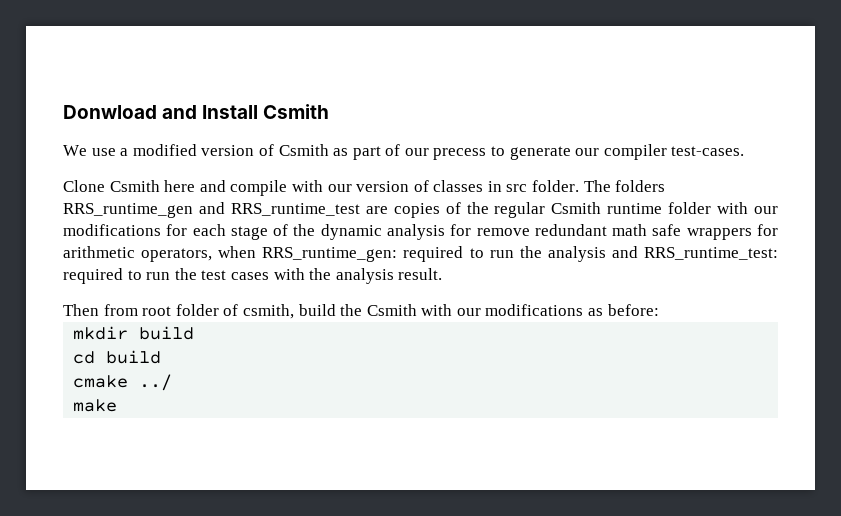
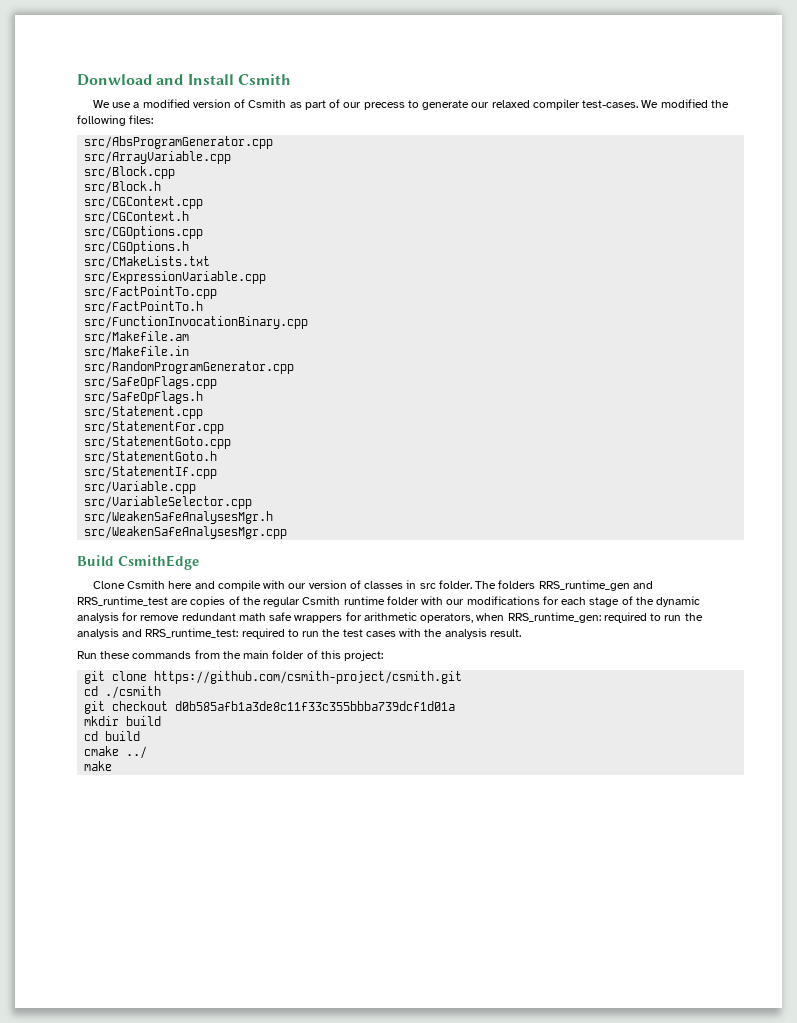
- We use a modified version of Csmith as part of our precess to generate our compiler test-cases.
+ We use a modified version of Csmith as part of our precess to generate our relaxed compiler test-cases. We modified the following files:
+ src/AbsProgramGenerator.cpp
+ src/ArrayVariable.cpp
+ src/Block.cpp
+ src/Block.h
+ src/CGContext.cpp
+ src/CGContext.h
+ src/CGOptions.cpp
+ src/CGOptions.h
+ src/CMakeLists.txt
+ src/ExpressionVariable.cpp
+ src/FactPointTo.cpp
+ src/FactPointTo.h
+ src/FunctionInvocationBinary.cpp
+ src/Makefile.am
+ src/Makefile.in
+ src/RandomProgramGenerator.cpp
+ src/SafeOpFlags.cpp
+ src/SafeOpFlags.h
+ src/Statement.cpp
+ src/StatementFor.cpp
+ src/StatementGoto.cpp
+ src/StatementGoto.h
+ src/StatementIf.cpp
+ src/Variable.cpp
+ src/VariableSelector.cpp
+ src/WeakenSafeAnalysesMgr.h
+ src/WeakenSafeAnalysesMgr.cpp
+ Build CsmithEdge
- Then from root folder of csmith, build the Csmith with our modifications as before:
+ Run these commands from the main folder of this project:
+ git clone https://github.com/csmith-project/csmith.git
+ cd ./csmith
+ git checkout d0b585afb1a3de8c11f33c355bbba739dcf1d01a

